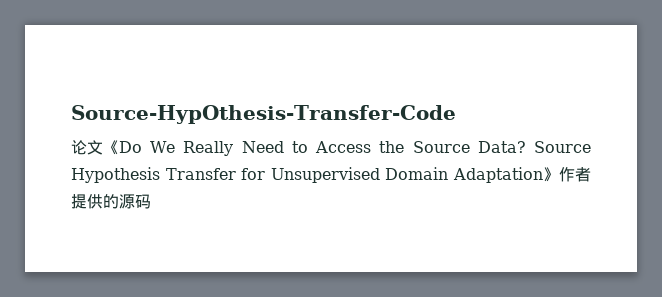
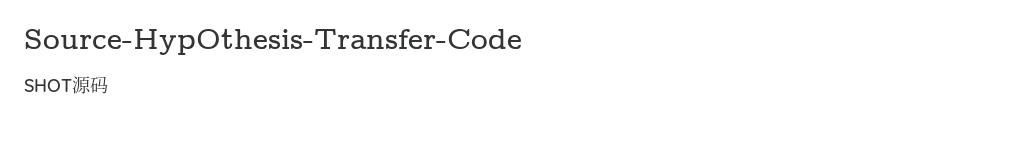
- 论文《Do We Really Need to Access the Source Data? Source Hypothesis Transfer for Unsupervised Domain Adaptation》作者提供的源码
+ SHOT源码

